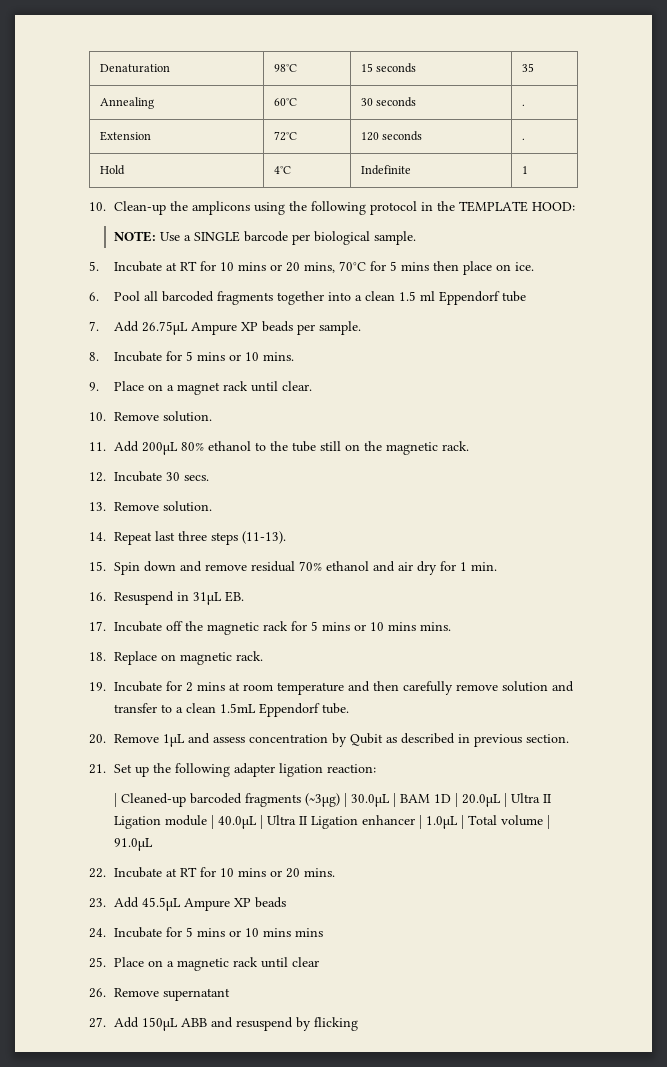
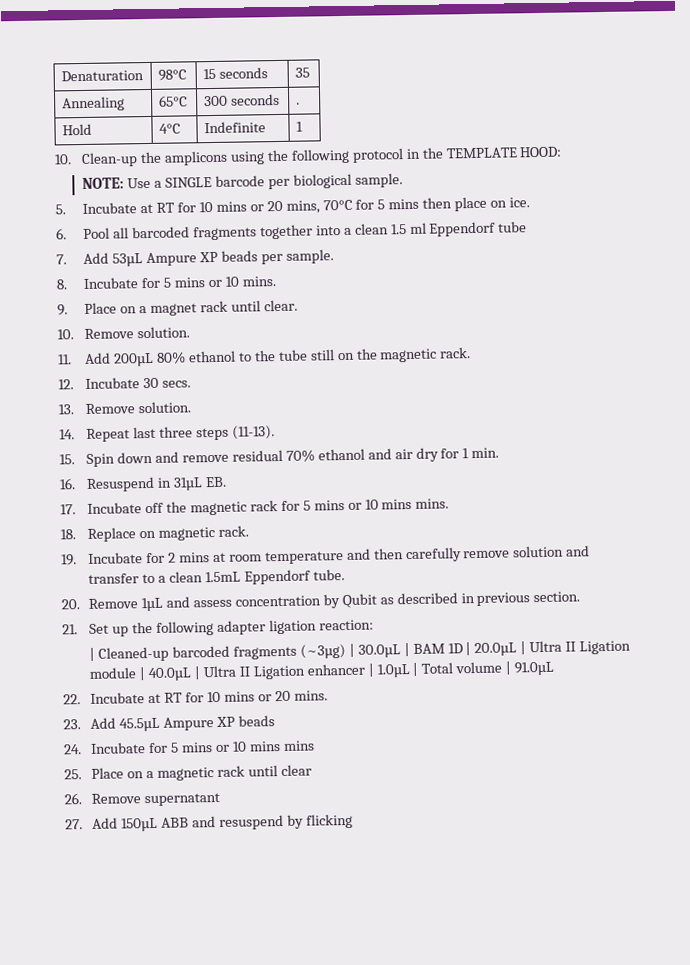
- Annealing | 60°C | 30 seconds | .
- Extension | 72°C | 120 seconds | .
+ Annealing | 65°C | 300 seconds | .
- 7. Add 26.75µL Ampure XP beads per sample.
+ 7. Add 53µL Ampure XP beads per sample.

